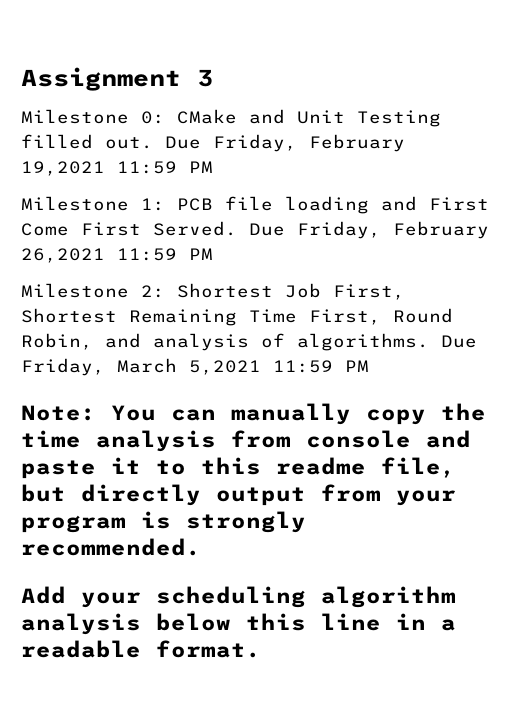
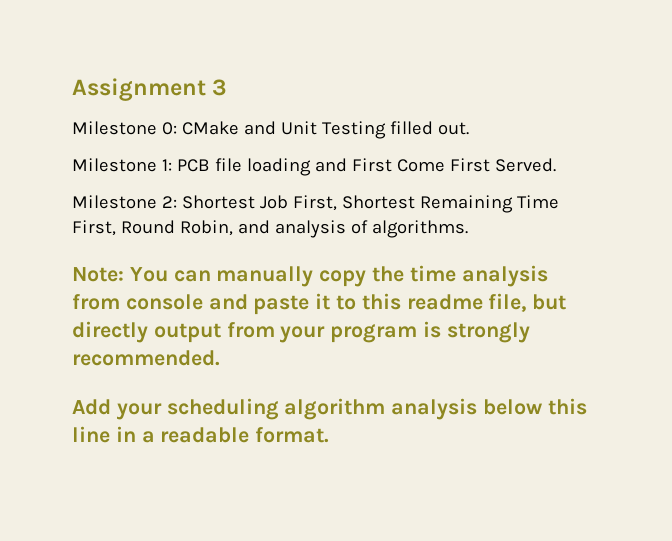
- Due Friday, February 19,2021 11:59 PM
- Due Friday, February 26,2021 11:59 PM
- Due Friday, March 5,2021 11:59 PM

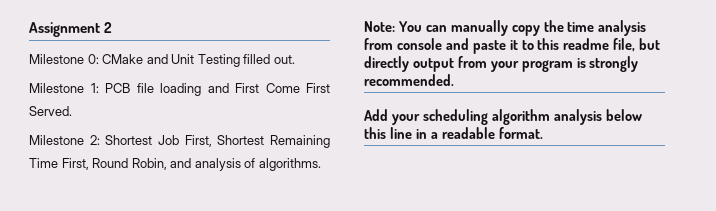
- Assignment 3
+ Assignment 2

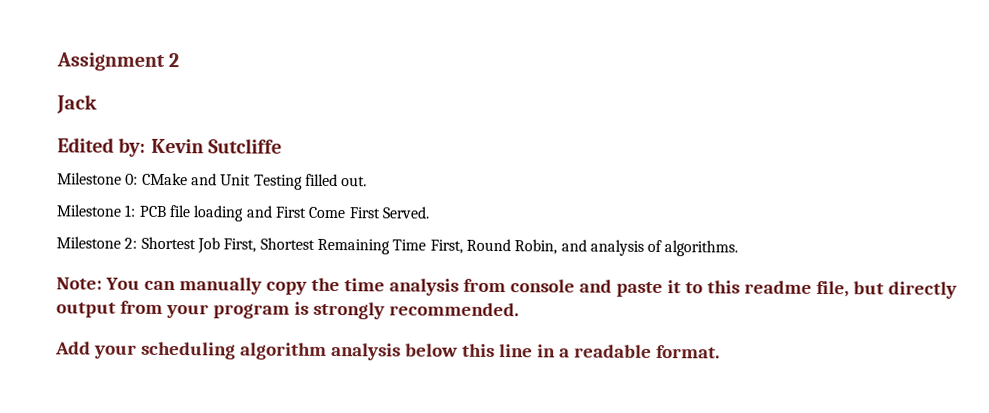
+ Jack
+ Edited by: Kevin Sutcliffe

